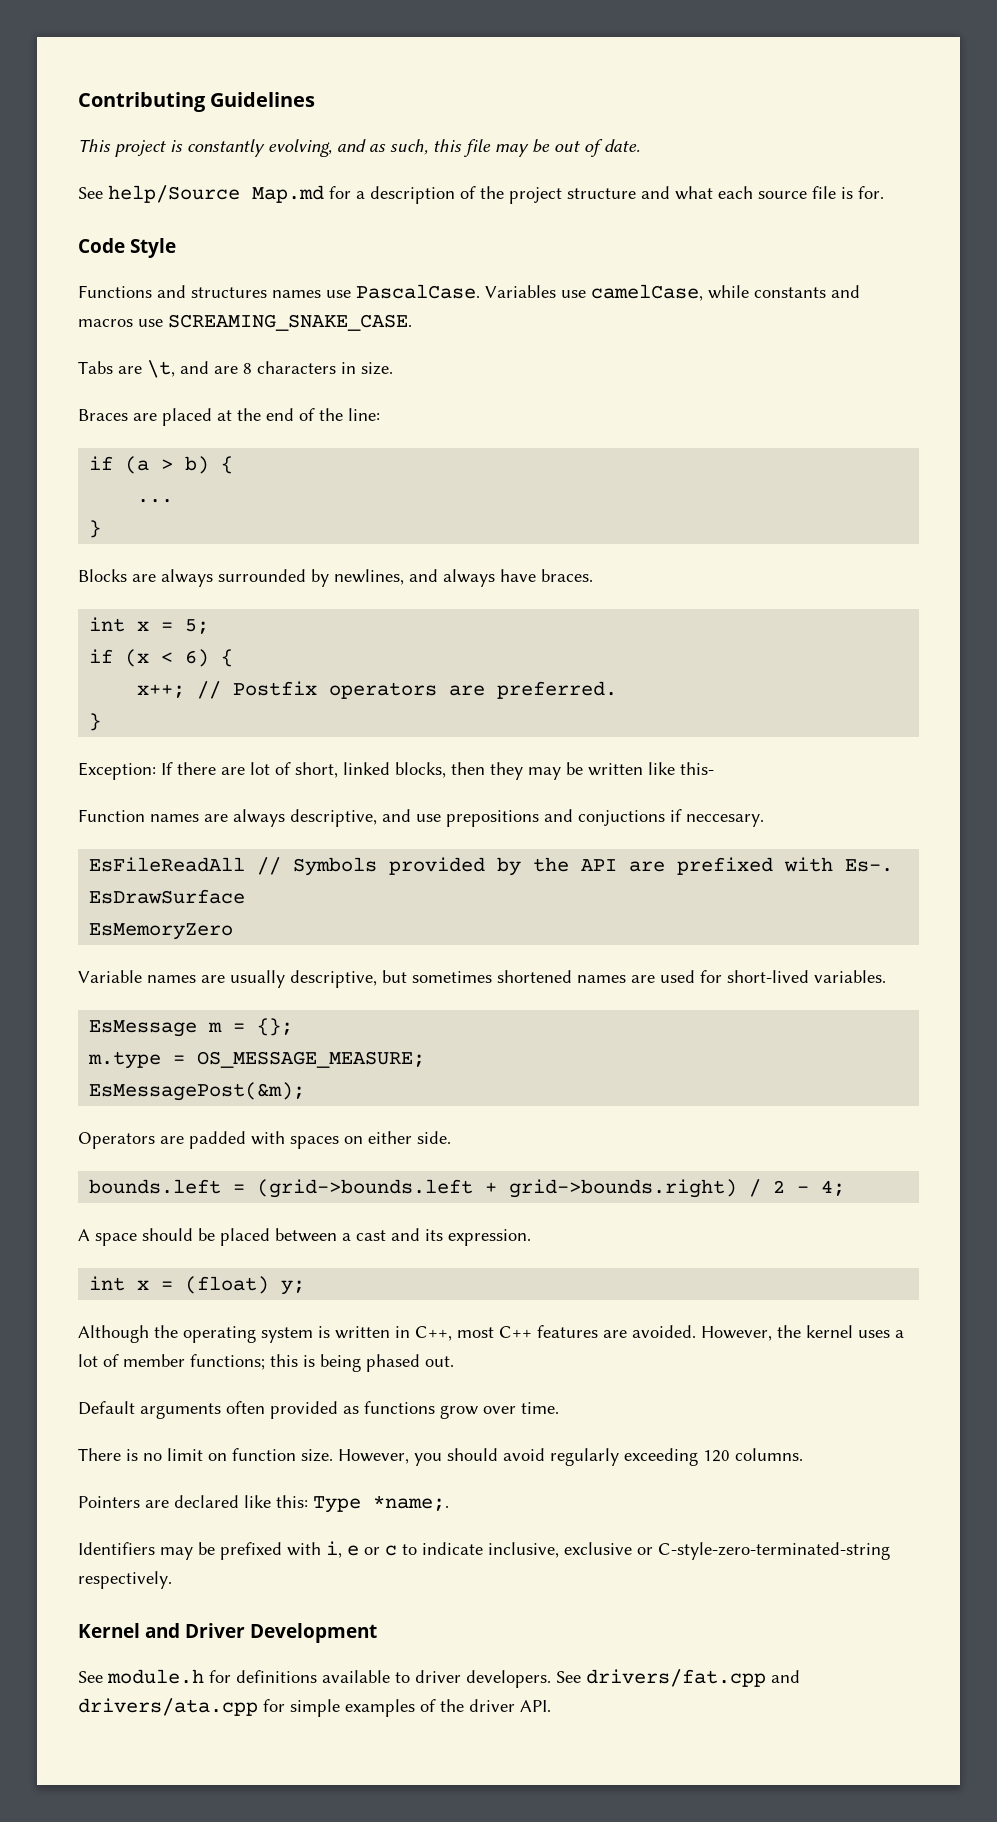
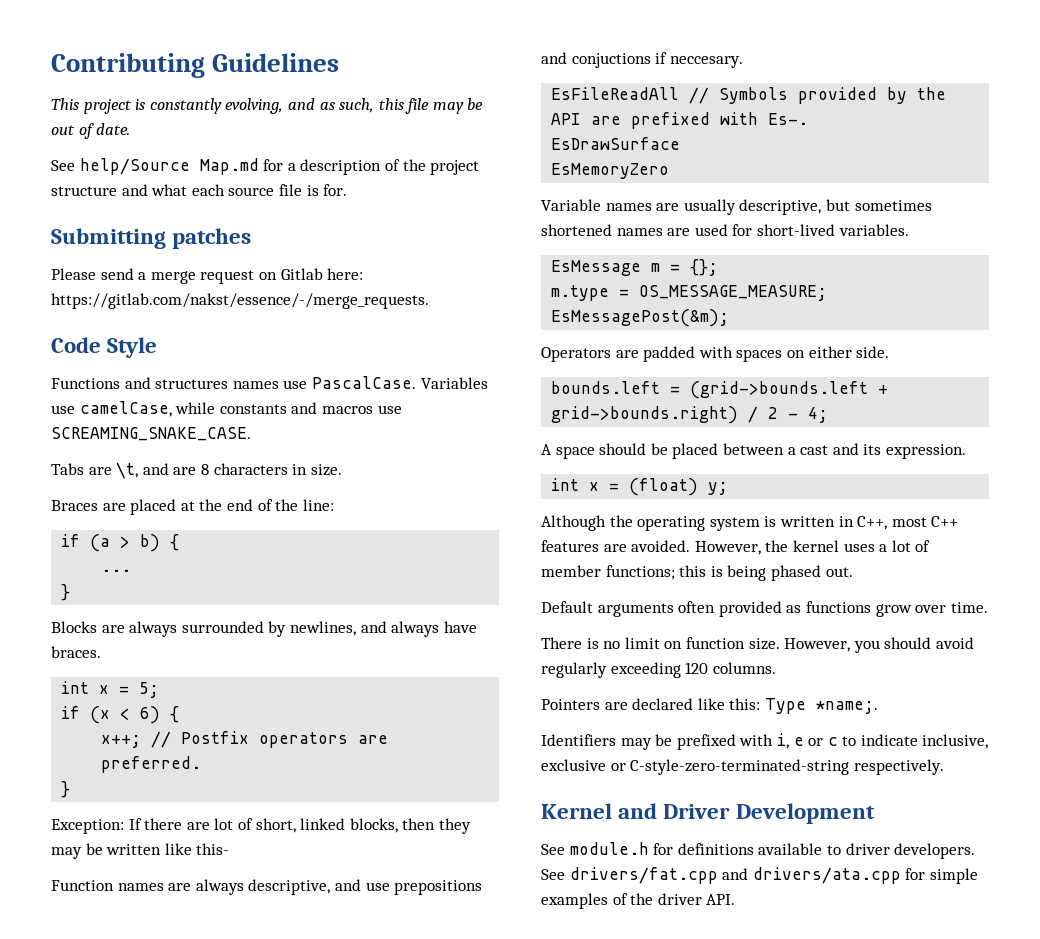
+ Submitting patches
+ Please send a merge request on Gitlab here: https://gitlab.com/nakst/essence/-/merge_requests.

